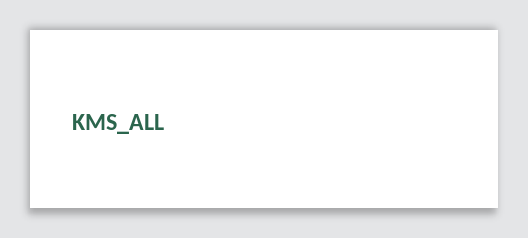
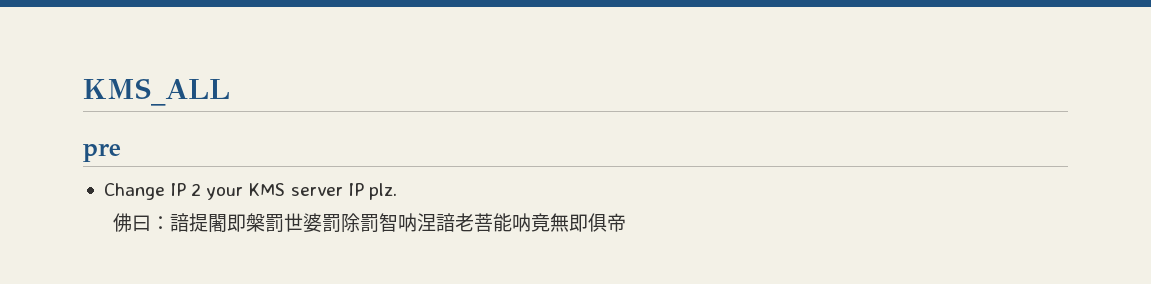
+ pre
+ Change IP 2 your KMS server IP plz.
+ 佛曰：諳提闍即槃罰世婆罰除罰智呐涅諳老菩能呐竟無即俱帝

